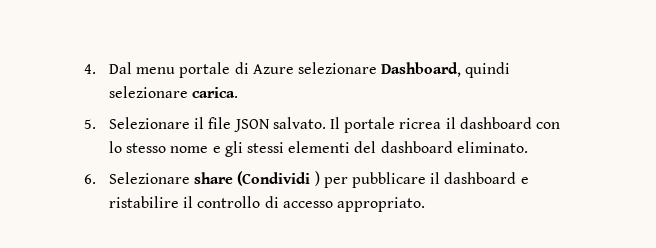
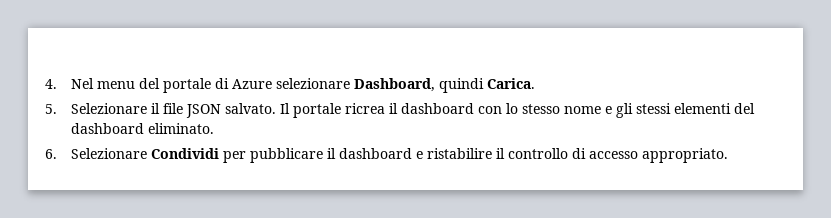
- 4. Dal menu portale di Azure selezionare Dashboard, quindi selezionare carica.
+ 4. Nel menu del portale di Azure selezionare Dashboard, quindi Carica.
- 6. Selezionare share (Condividi ) per pubblicare il dashboard e ristabilire il controllo di accesso appropriato.
+ 6. Selezionare Condividi per pubblicare il dashboard e ristabilire il controllo di accesso appropriato.

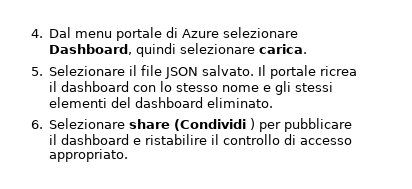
- 4. Nel menu del portale di Azure selezionare Dashboard, quindi Carica.
+ 4. Dal menu portale di Azure selezionare Dashboard, quindi selezionare carica.
- 6. Selezionare Condividi per pubblicare il dashboard e ristabilire il controllo di accesso appropriato.
+ 6. Selezionare share (Condividi ) per pubblicare il dashboard e ristabilire il controllo di accesso appropriato.

